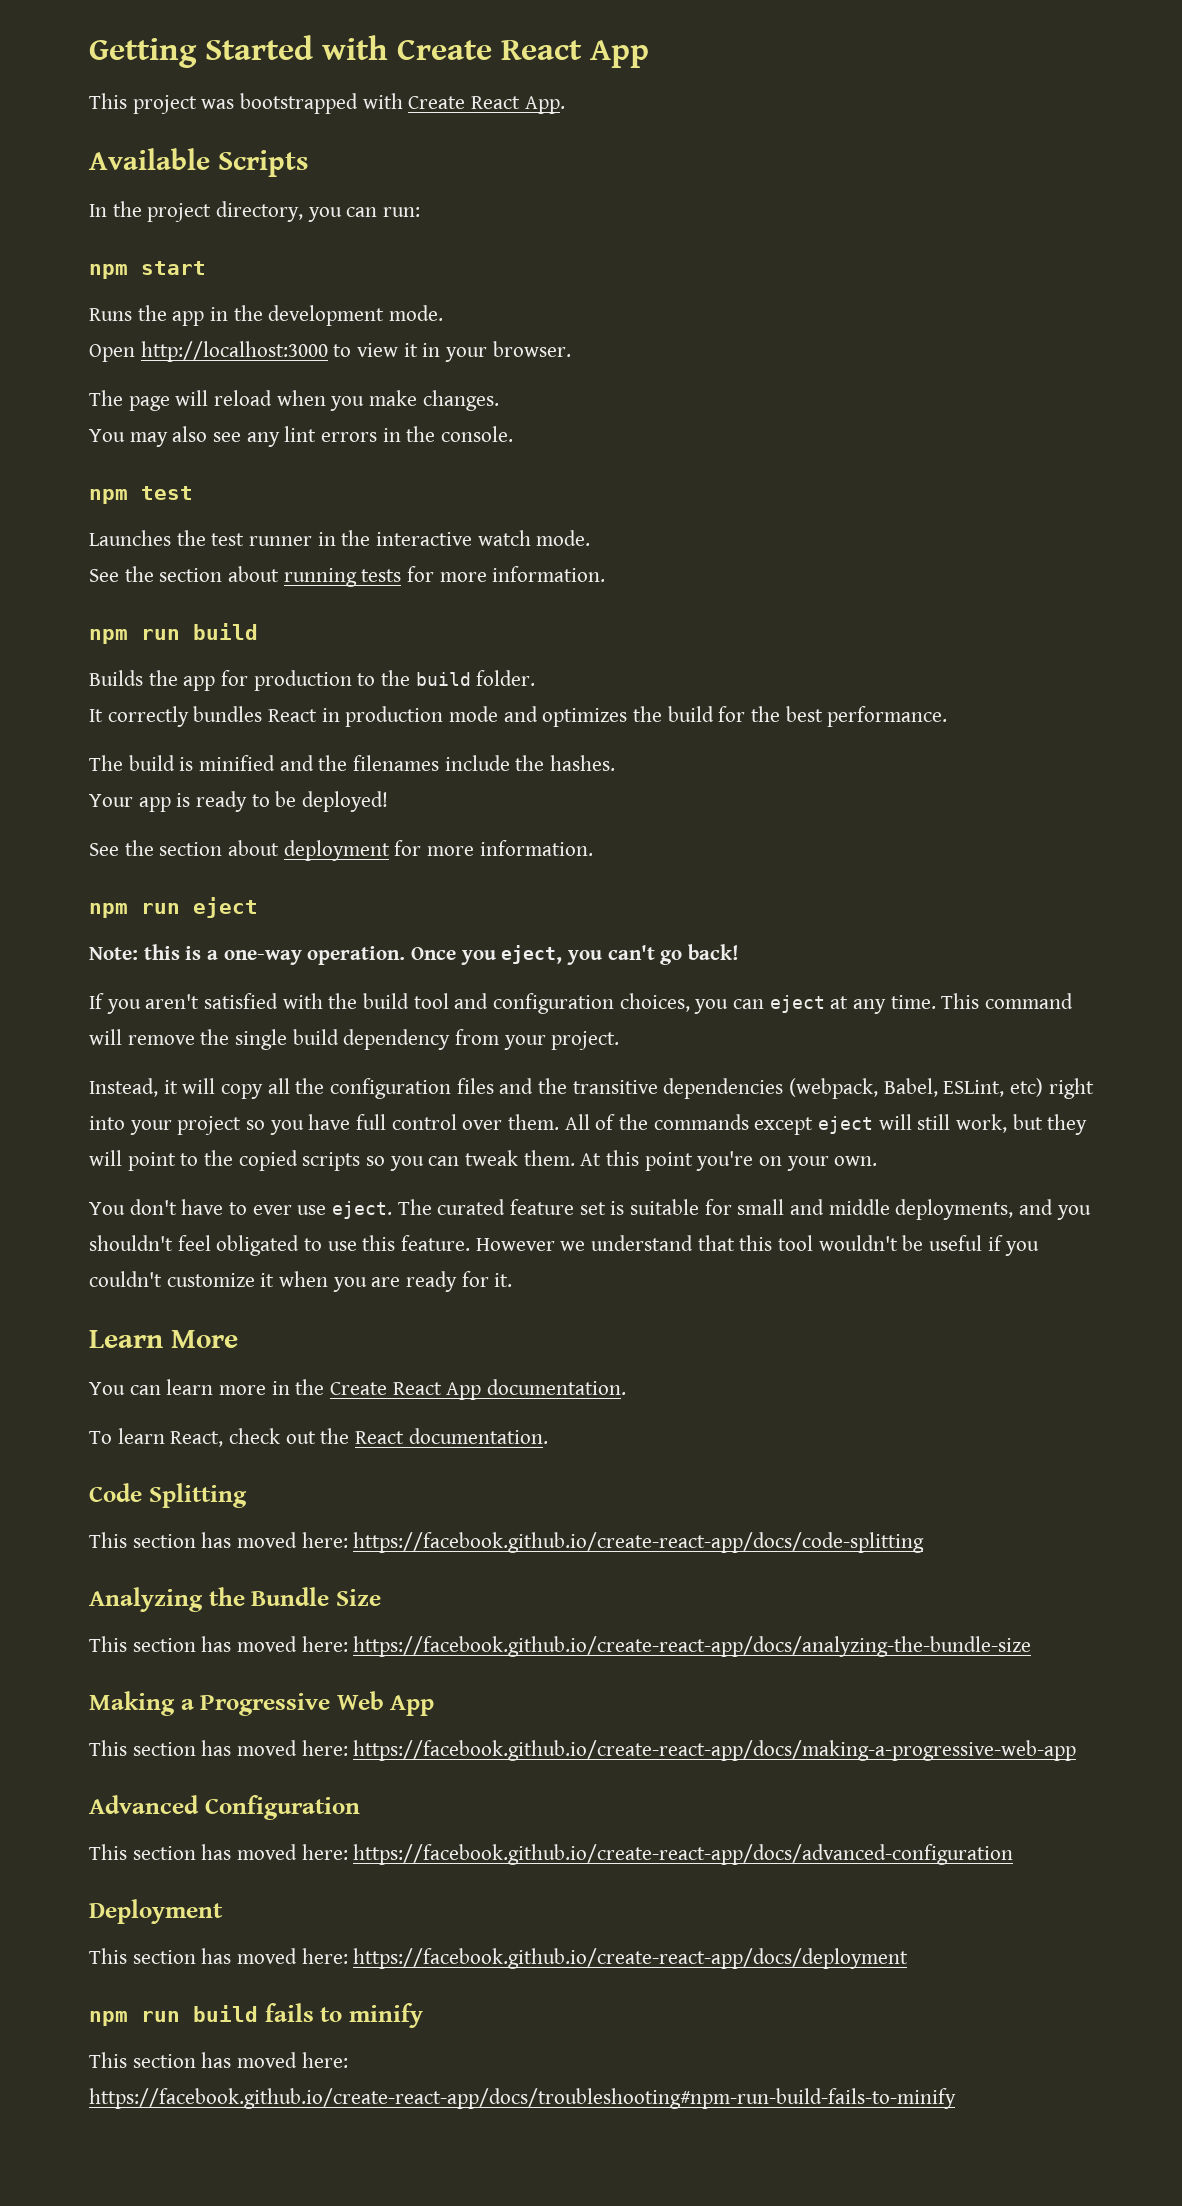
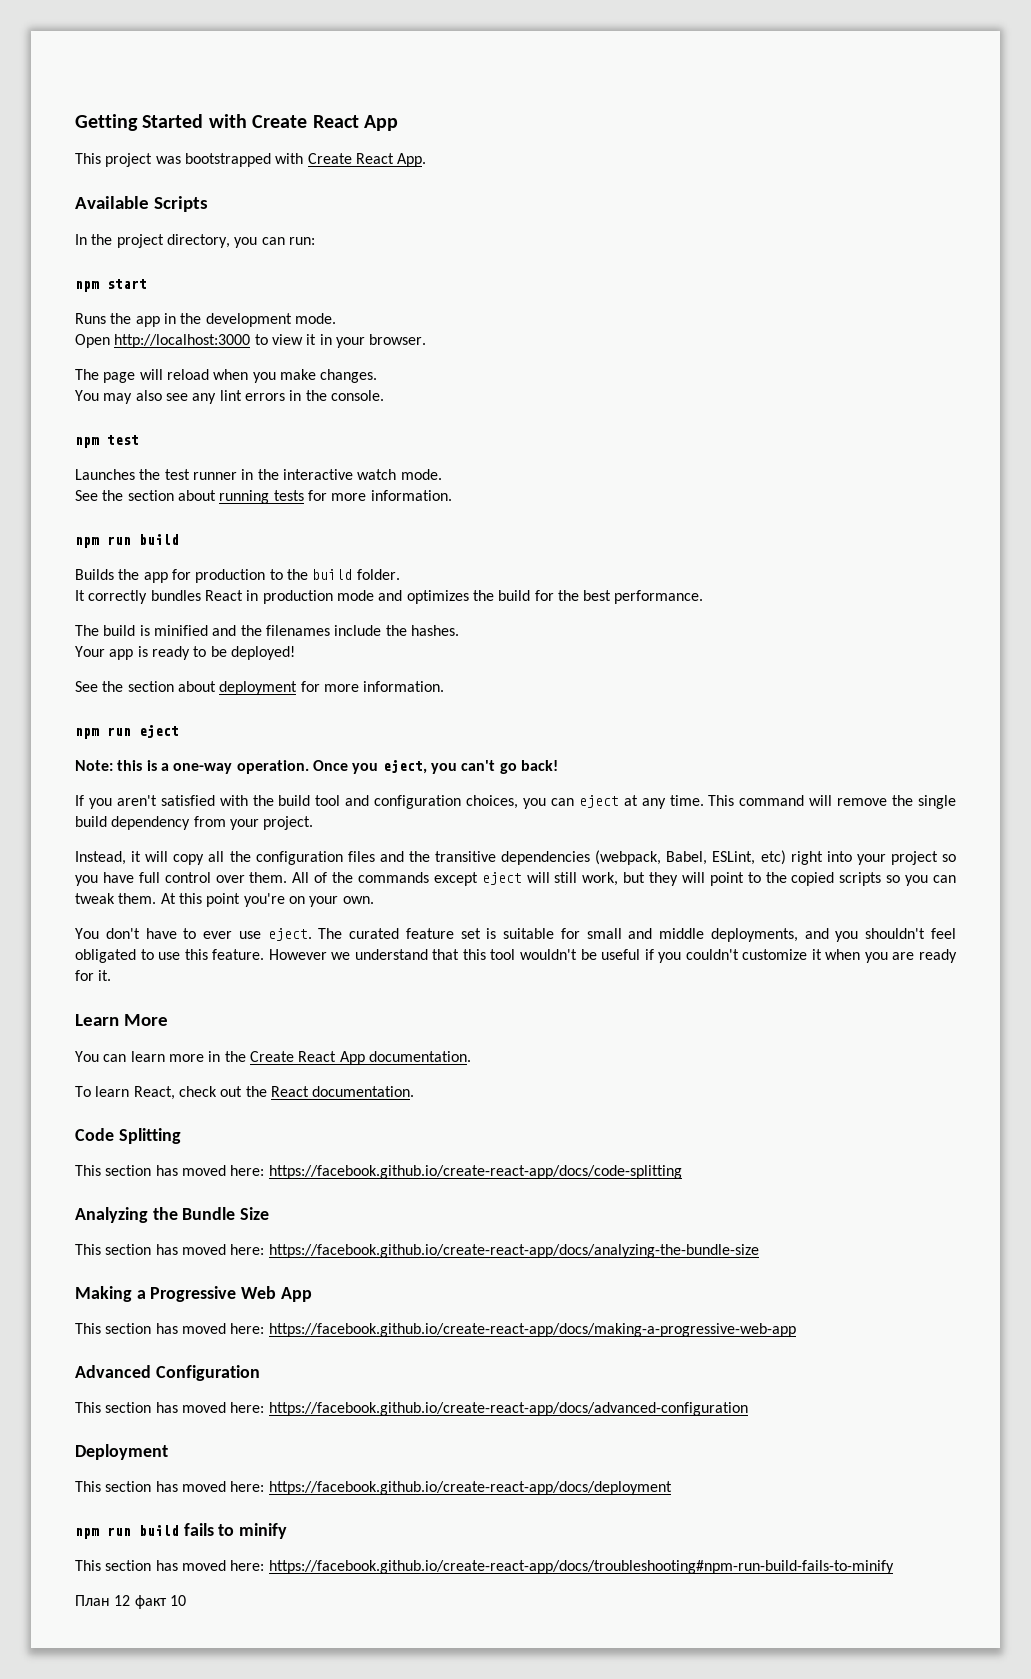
+ План 12 факт 10

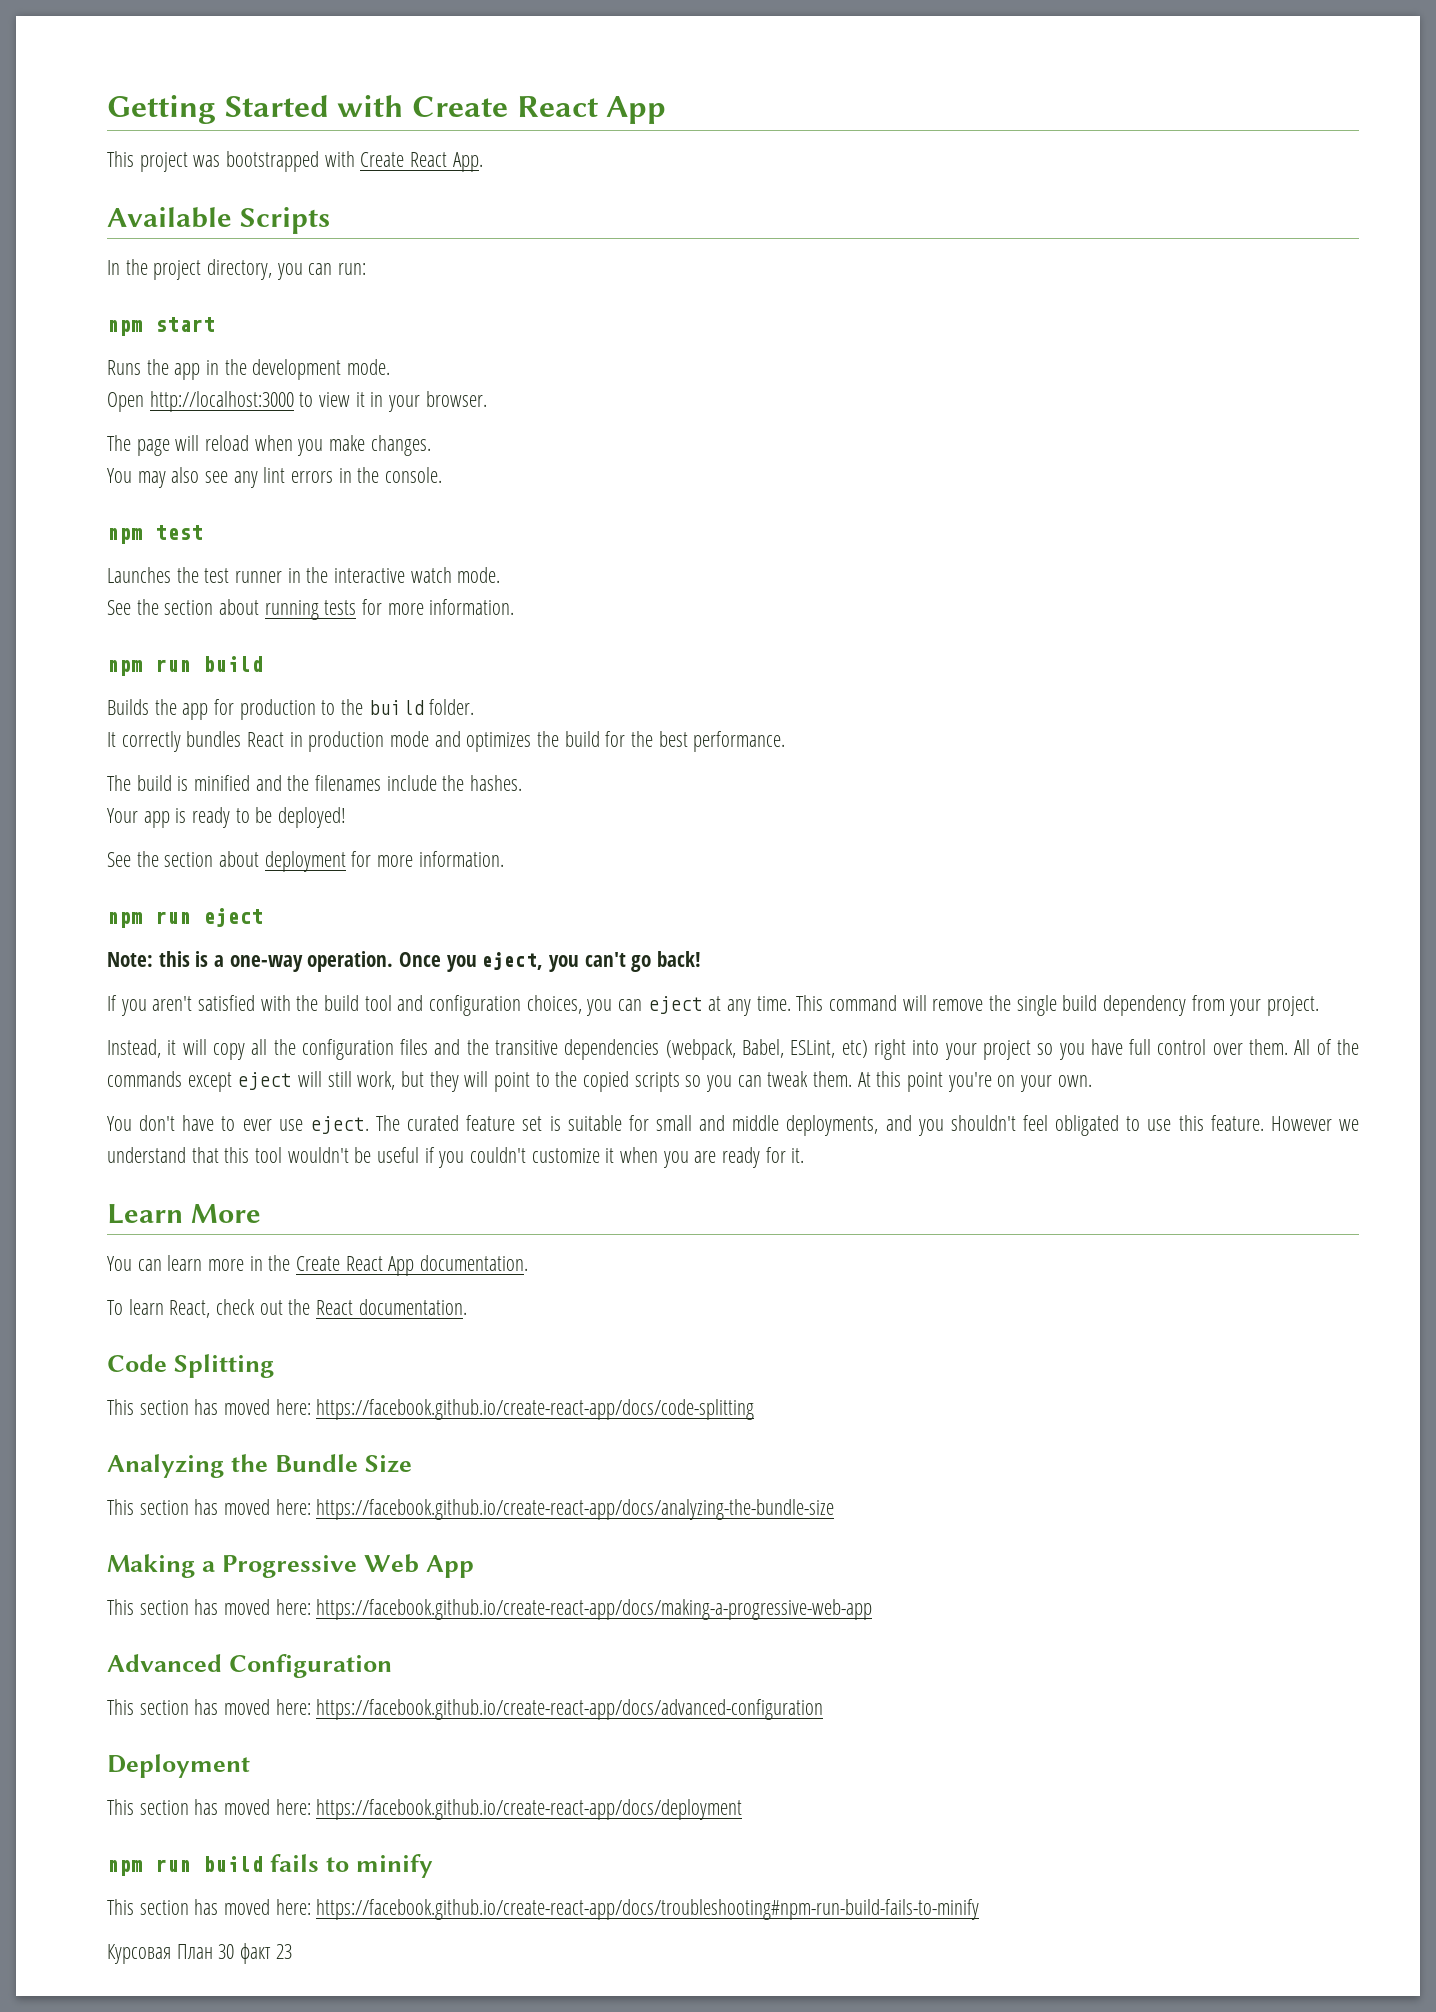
- План 12 факт 10
+ Курсовая План 30 факт 23

